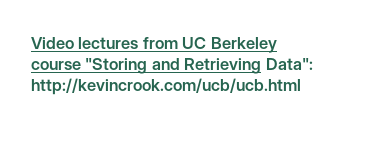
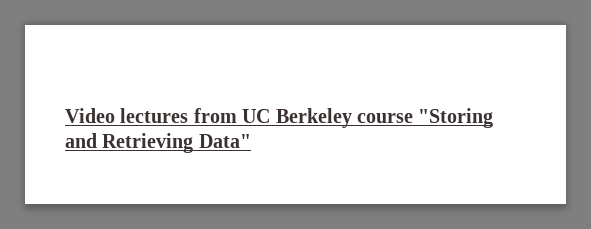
- Video lectures from UC Berkeley course "Storing and Retrieving Data": http://kevincrook.com/ucb/ucb.html
+ Video lectures from UC Berkeley course "Storing and Retrieving Data"

